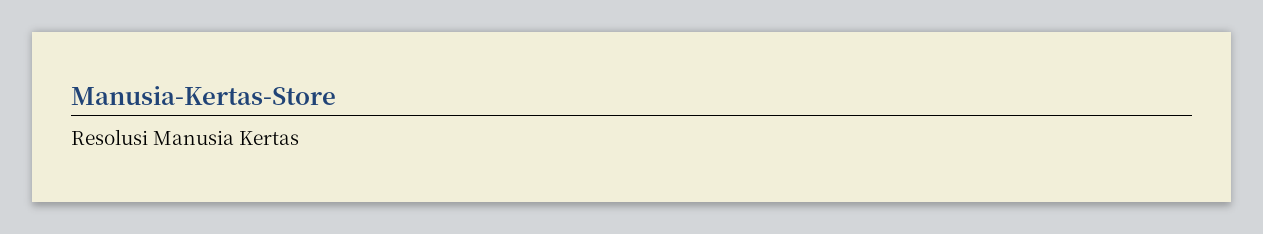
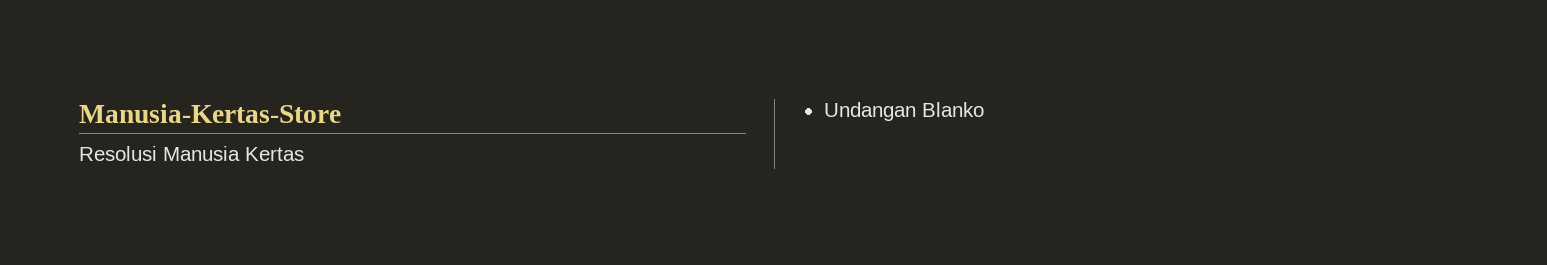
+ Undangan Blanko

